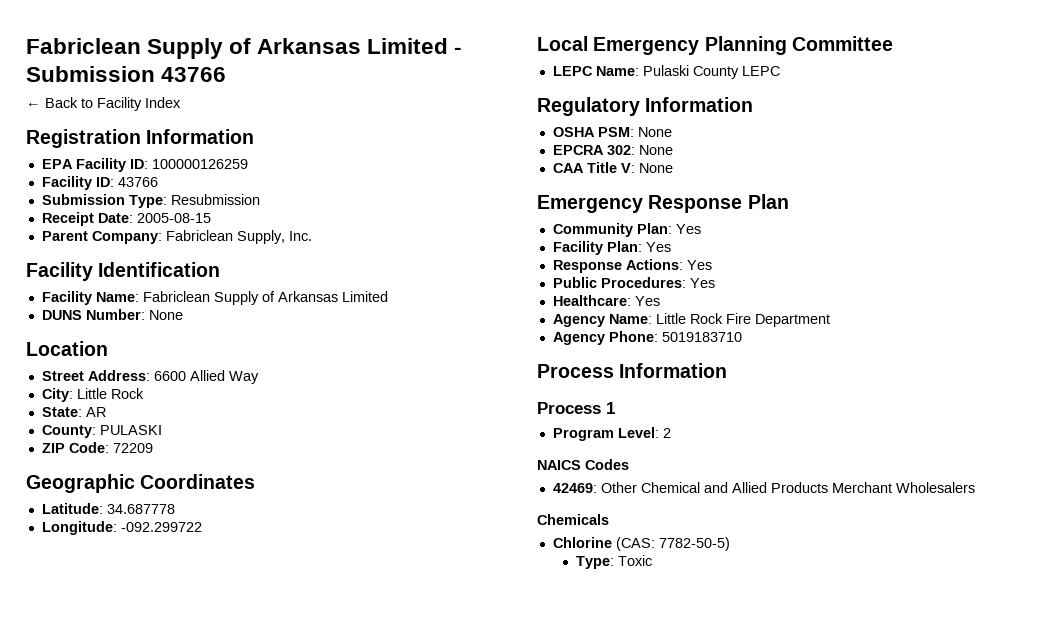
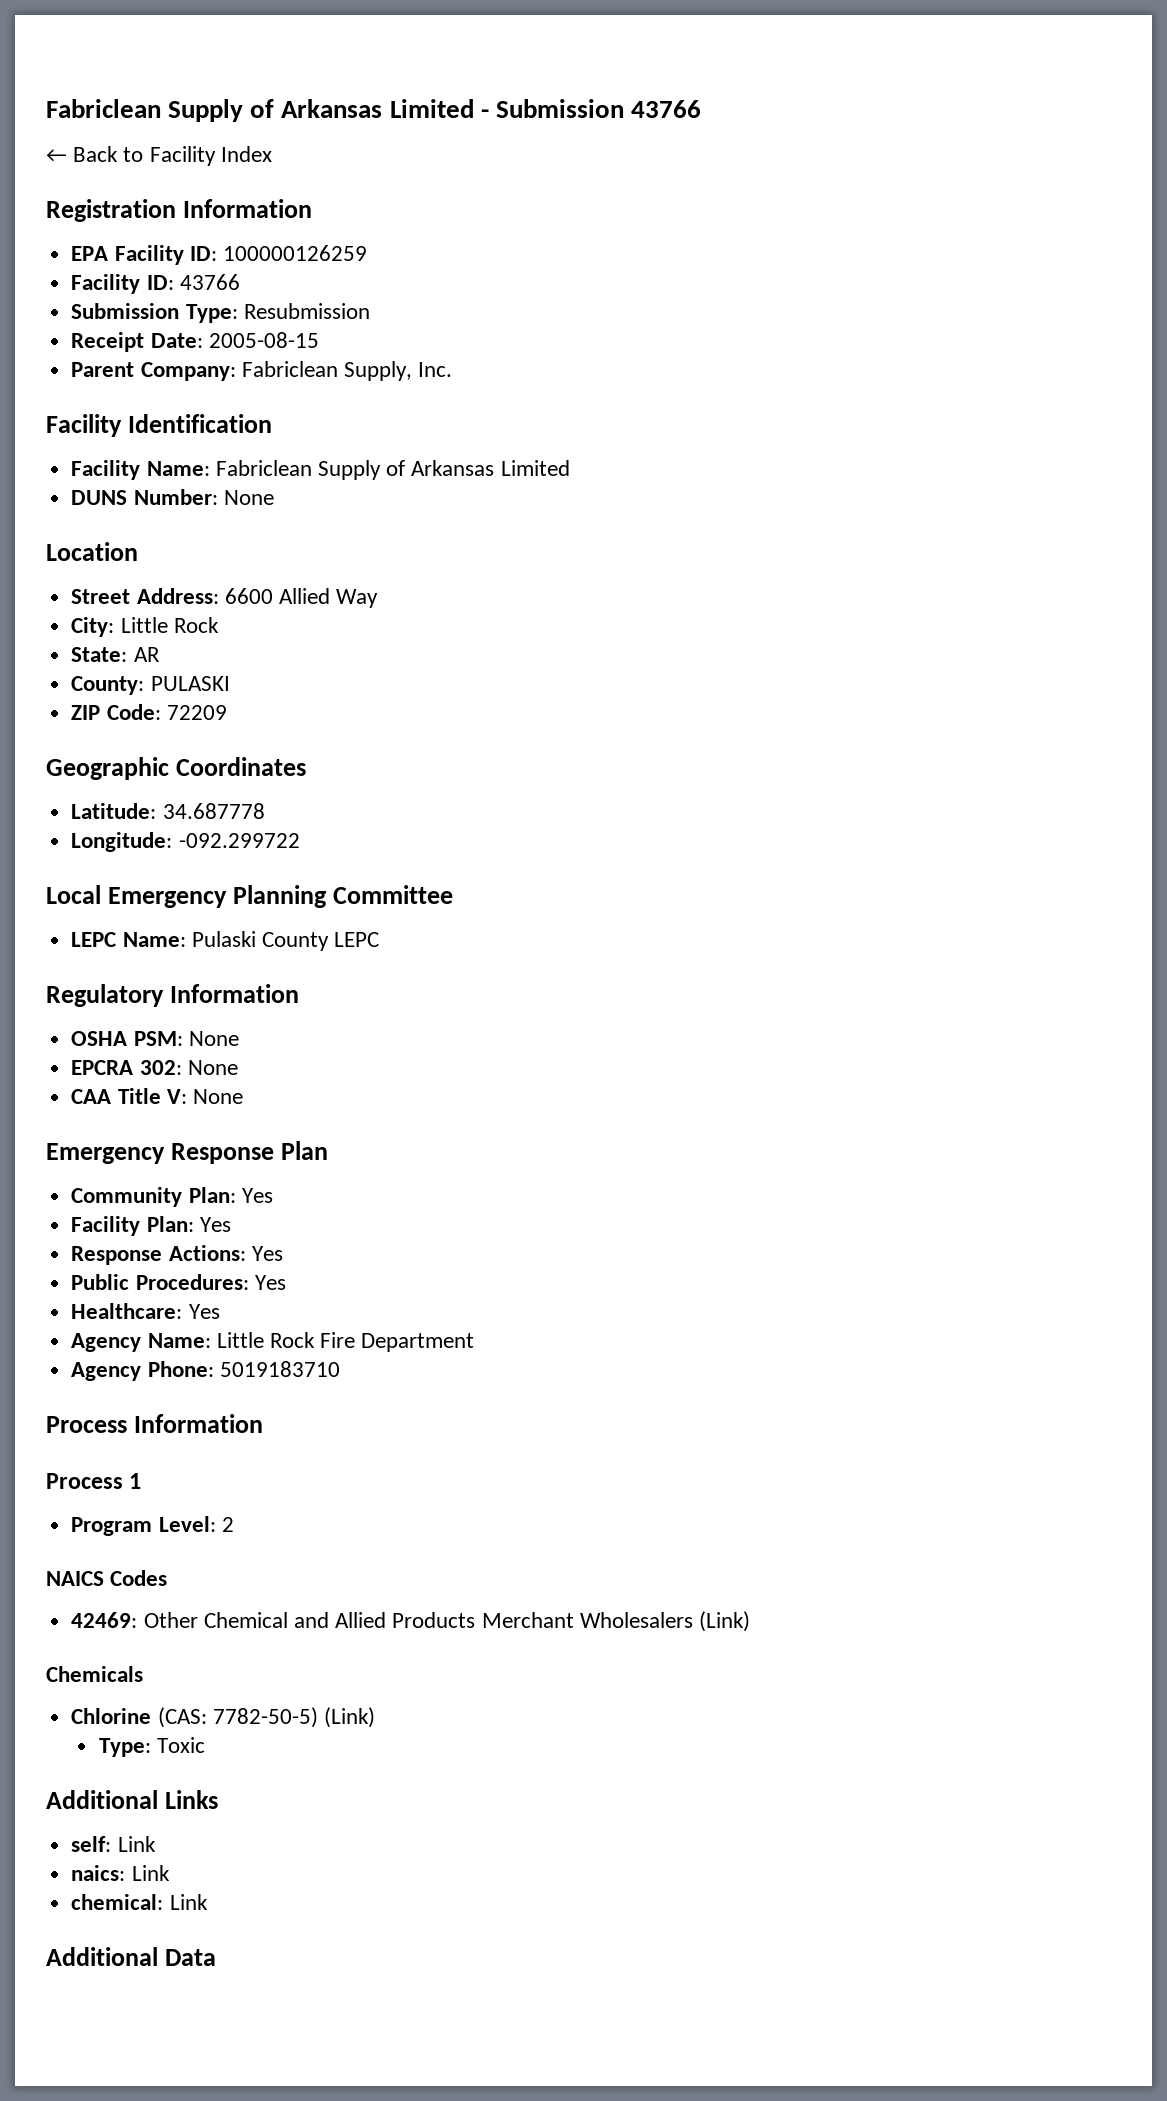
- 42469: Other Chemical and Allied Products Merchant Wholesalers
+ 42469: Other Chemical and Allied Products Merchant Wholesalers (Link)
- Chlorine (CAS: 7782-50-5)
+ Chlorine (CAS: 7782-50-5) (Link)
+ Additional Links
+ self: Link
+ naics: Link
+ chemical: Link
+ Additional Data

